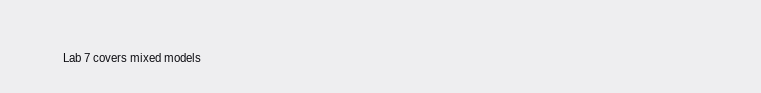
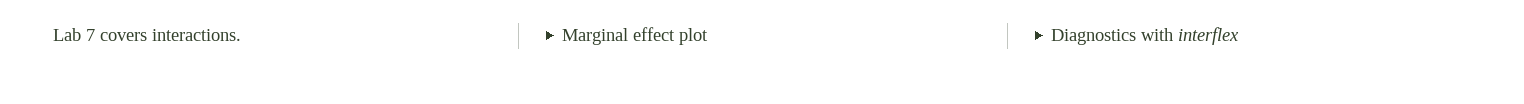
- Lab 7 covers mixed models
+ Lab 7 covers interactions.
+ Marginal effect plot
+ Diagnostics with interflex

